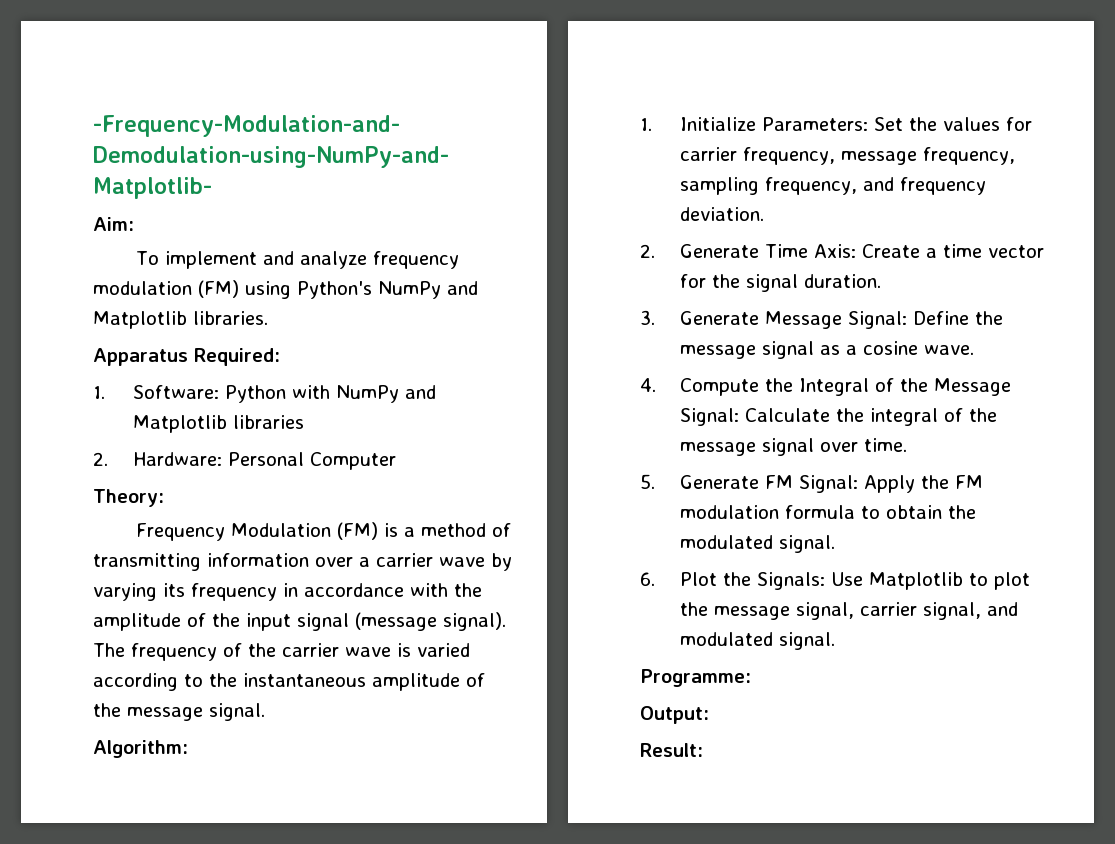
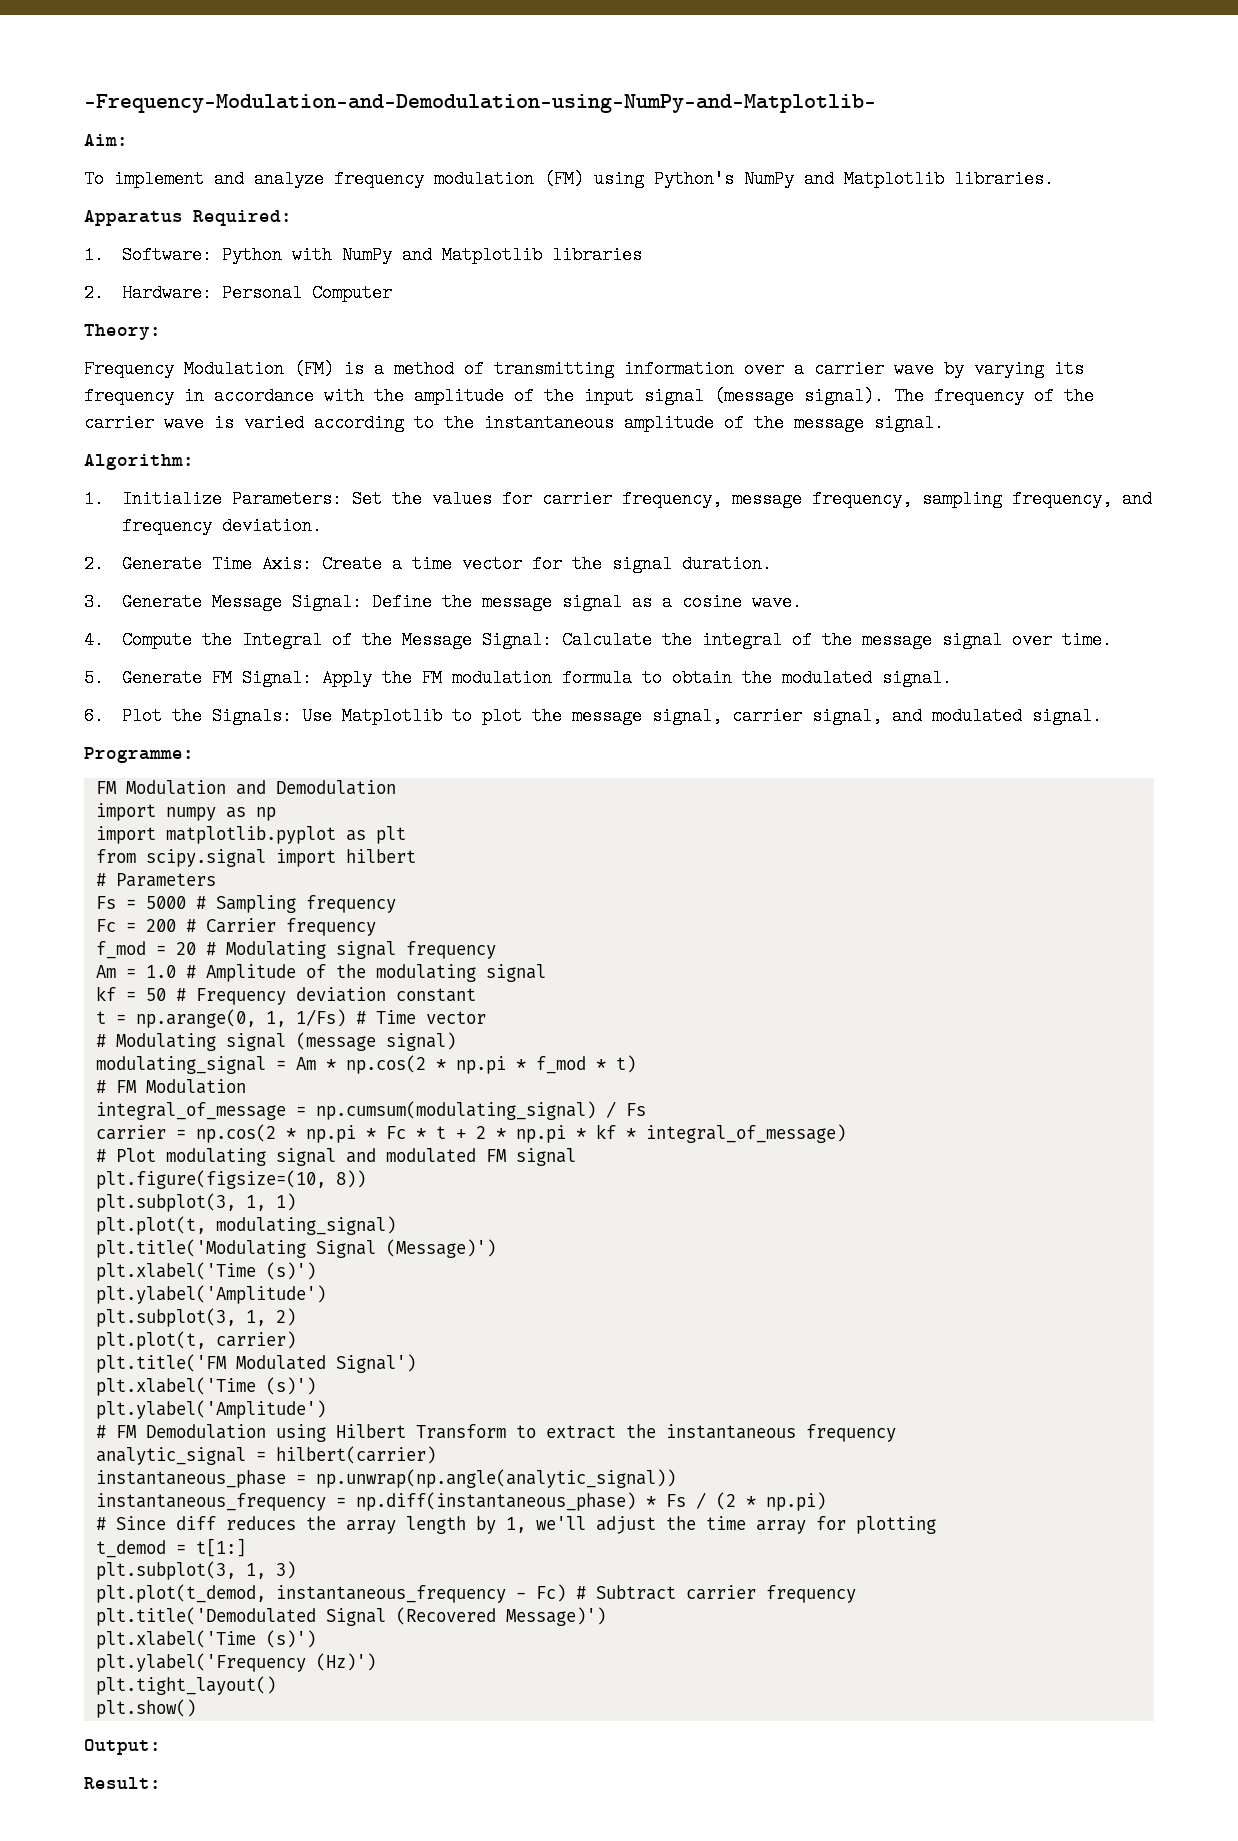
+ FM Modulation and Demodulation
+ import numpy as np
+ import matplotlib.pyplot as plt
+ from scipy.signal import hilbert
+ # Parameters
+ Fs = 5000 # Sampling frequency
+ Fc = 200 # Carrier frequency
+ f_mod = 20 # Modulating signal frequency
+ Am = 1.0 # Amplitude of the modulating signal
+ kf = 50 # Frequency deviation constant
+ t = np.arange(0, 1, 1/Fs) # Time vector
+ # Modulating signal (message signal)
+ modulating_signal = Am * np.cos(2 * np.pi * f_mod * t)
+ # FM Modulation
+ integral_of_message = np.cumsum(modulating_signal) / Fs
+ carrier = np.cos(2 * np.pi * Fc * t + 2 * np.pi * kf * integral_of_message)
+ # Plot modulating signal and modulated FM signal
+ plt.figure(figsize=(10, 8))
+ plt.subplot(3, 1, 1)
+ plt.plot(t, modulating_signal)
+ plt.title('Modulating Signal (Message)')
+ plt.xlabel('Time (s)')
+ plt.ylabel('Amplitude')
+ plt.subplot(3, 1, 2)
+ plt.plot(t, carrier)
+ plt.title('FM Modulated Signal')
+ plt.xlabel('Time (s)')
+ plt.ylabel('Amplitude')
+ # FM Demodulation using Hilbert Transform to extract the instantaneous frequency
+ analytic_signal = hilbert(carrier)
+ instantaneous_phase = np.unwrap(np.angle(analytic_signal))
+ instantaneous_frequency = np.diff(instantaneous_phase) * Fs / (2 * np.pi)
+ # Since diff reduces the array length by 1, we'll adjust the time array for plotting
+ t_demod = t[1:]
+ plt.subplot(3, 1, 3)
+ plt.plot(t_demod, instantaneous_frequency - Fc) # Subtract carrier frequency
+ plt.title('Demodulated Signal (Recovered Message)')
+ plt.xlabel('Time (s)')
+ plt.ylabel('Frequency (Hz)')
+ plt.tight_layout()
+ plt.show()

